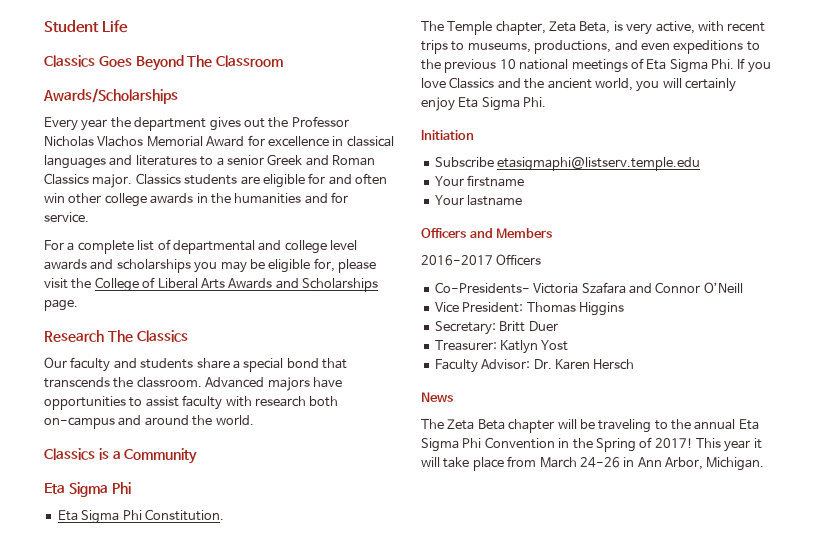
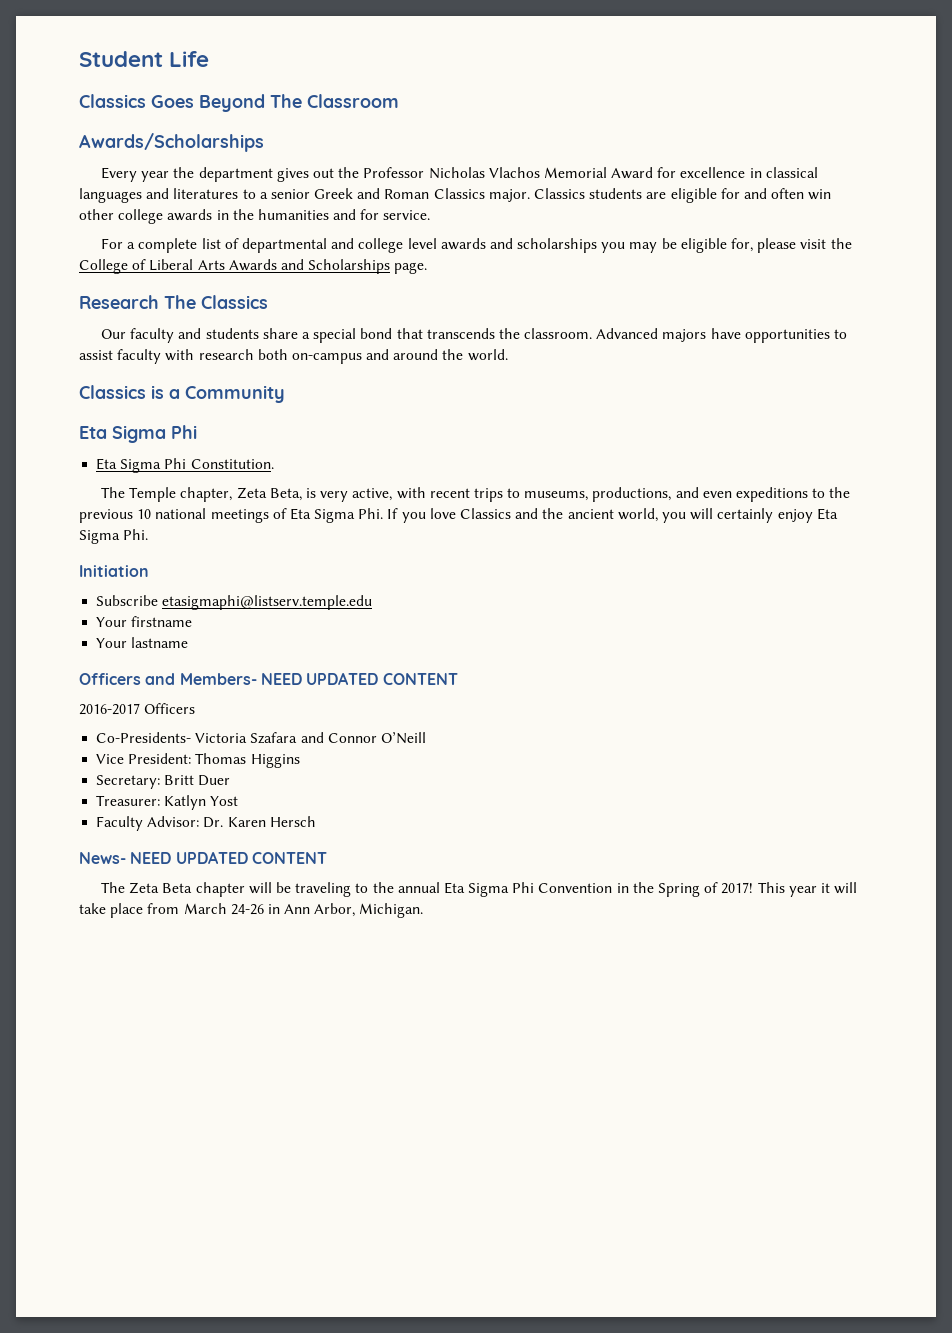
- Officers and Members
+ Officers and Members- NEED UPDATED CONTENT
- News
+ News- NEED UPDATED CONTENT

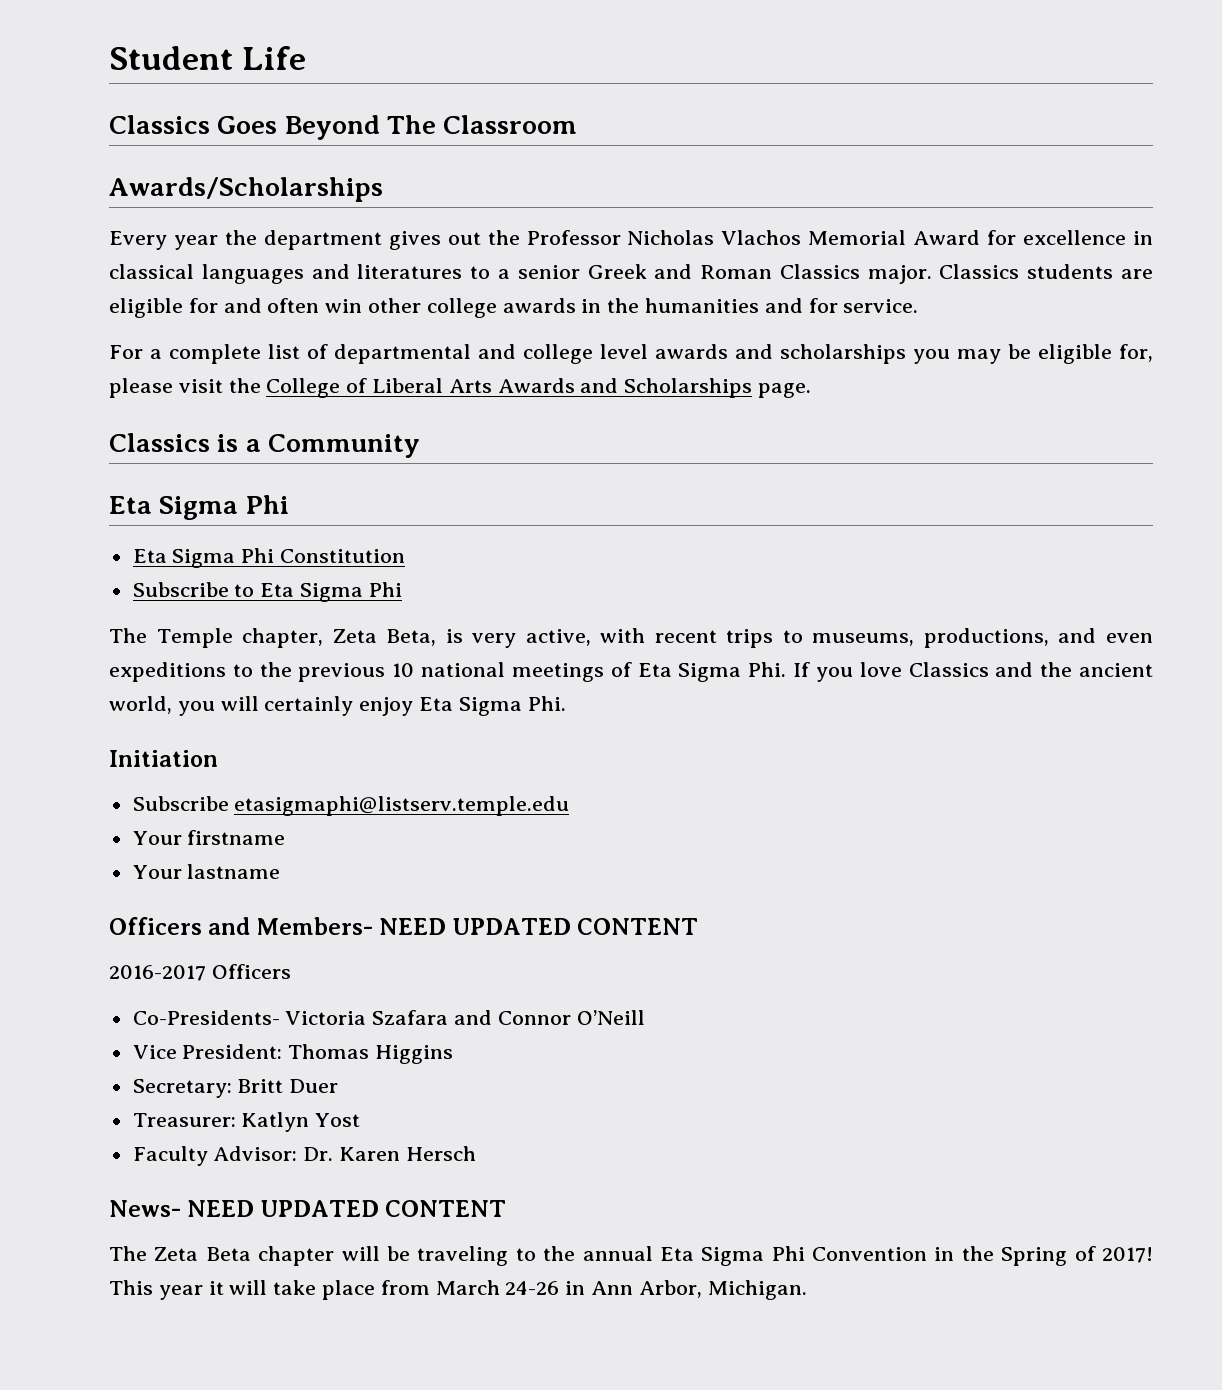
- Research The Classics
- Our faculty and students share a special bond that transcends the classroom. Advanced majors have opportunities to assist faculty with research both on-campus and around the world.
- Eta Sigma Phi Constitution.
+ Eta Sigma Phi Constitution
+ Subscribe to Eta Sigma Phi

